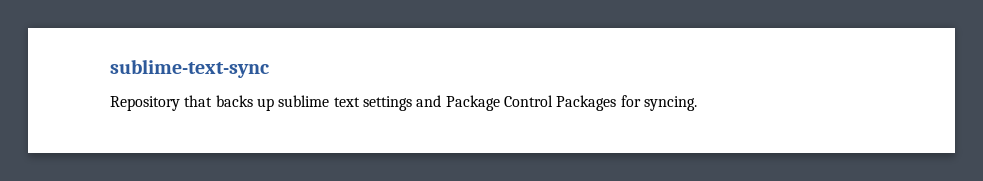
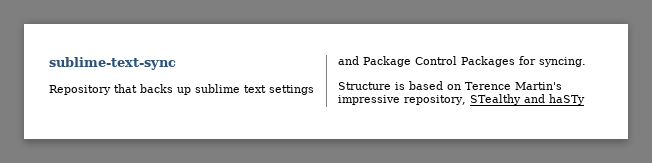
+ Structure is based on Terence Martin's impressive repository, STealthy and haSTy

